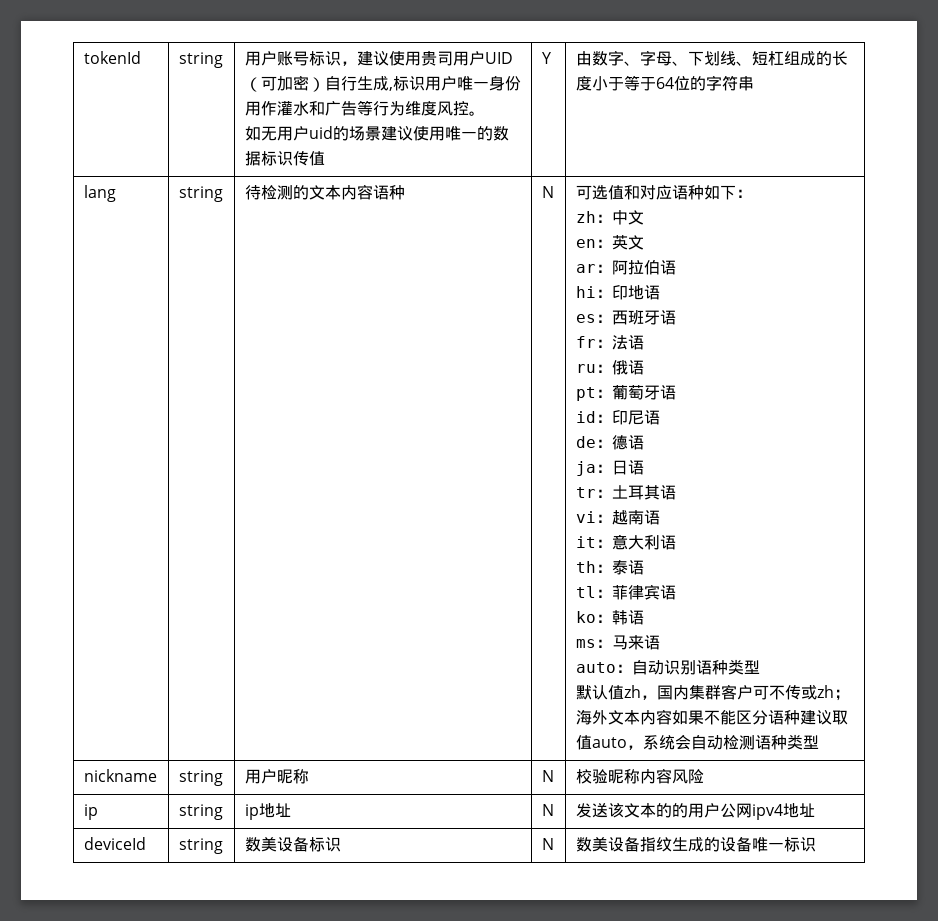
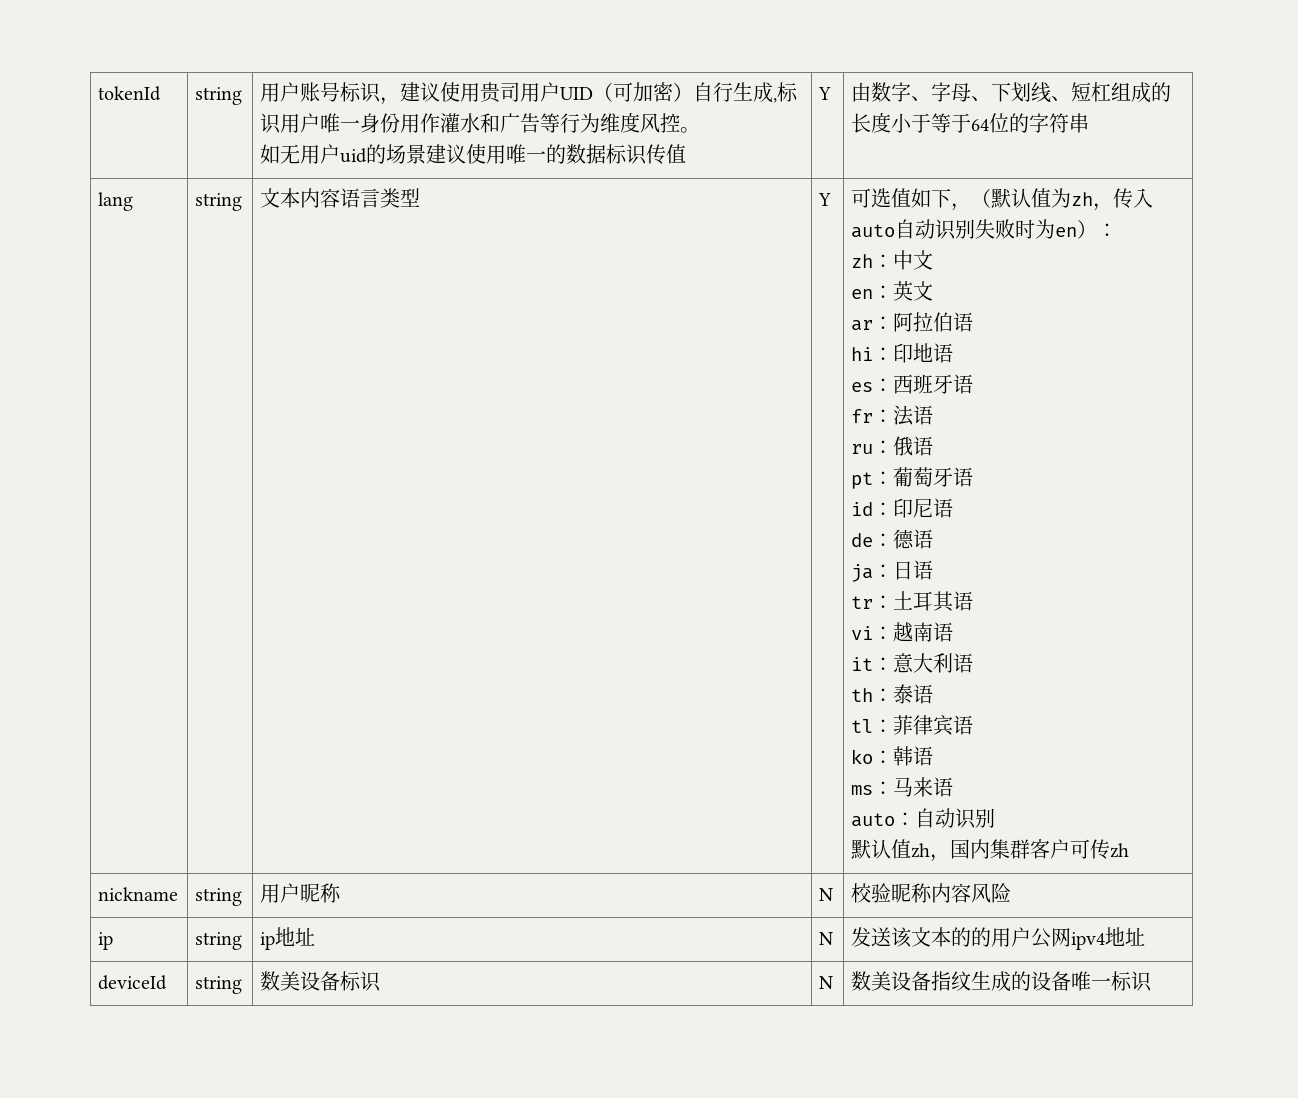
- 待检测的文本内容语种 | N
+ 文本内容语言类型 | Y
- 可选值和对应语种如下：
+ 可选值如下，（默认值为zh，传入auto自动识别失败时为en）：
- auto：自动识别语种类型
+ auto：自动识别
- 默认值zh，国内集群客户可不传或zh；海外文本内容如果不能区分语种建议取值auto，系统会自动检测语种类型
+ 默认值zh，国内集群客户可传zh

